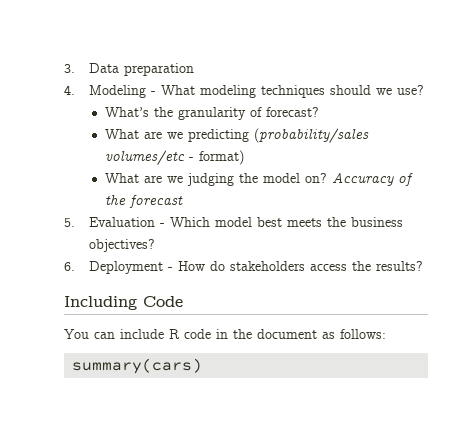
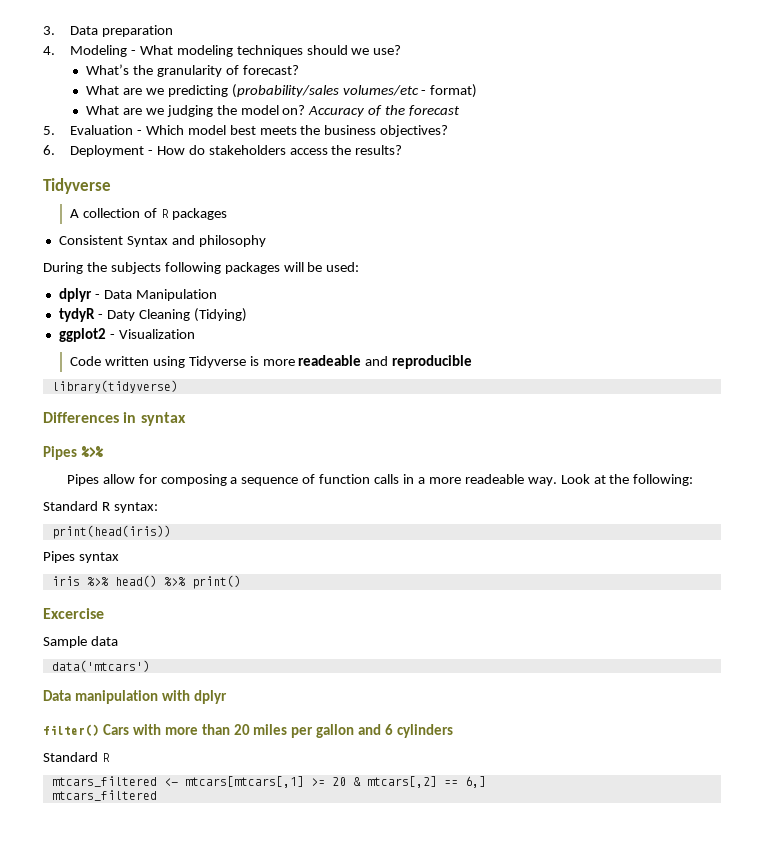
  6. Deployment - How do stakeholders access the results?
- Including Code
- You can include R code in the document as follows:
- summary(cars)
+ Tidyverse
+ A collection of R packages
+ Consistent Syntax and philosophy
+ During the subjects following packages will be used:
+ dplyr - Data Manipulation
+ tydyR - Daty Cleaning (Tidying)
+ ggplot2 - Visualization
+ Code written using Tidyverse is more readeable and reproducible
+ library(tidyverse)
+ Differences in syntax
+ Pipes %>%
+ Pipes allow for composing a sequence of function calls in a more readeable way. Look at the following:
+ Standard R syntax:
+ print(head(iris))
+ Pipes syntax
+ iris %>% head() %>% print()
+ Excercise
+ Sample data
+ data('mtcars')
+ Data manipulation with dplyr
+ filter() Cars with more than 20 miles per gallon and 6 cylinders
+ Standard R
+ mtcars_filtered <- mtcars[mtcars[,1] >= 20 & mtcars[,2] == 6,]
+ mtcars_filtered

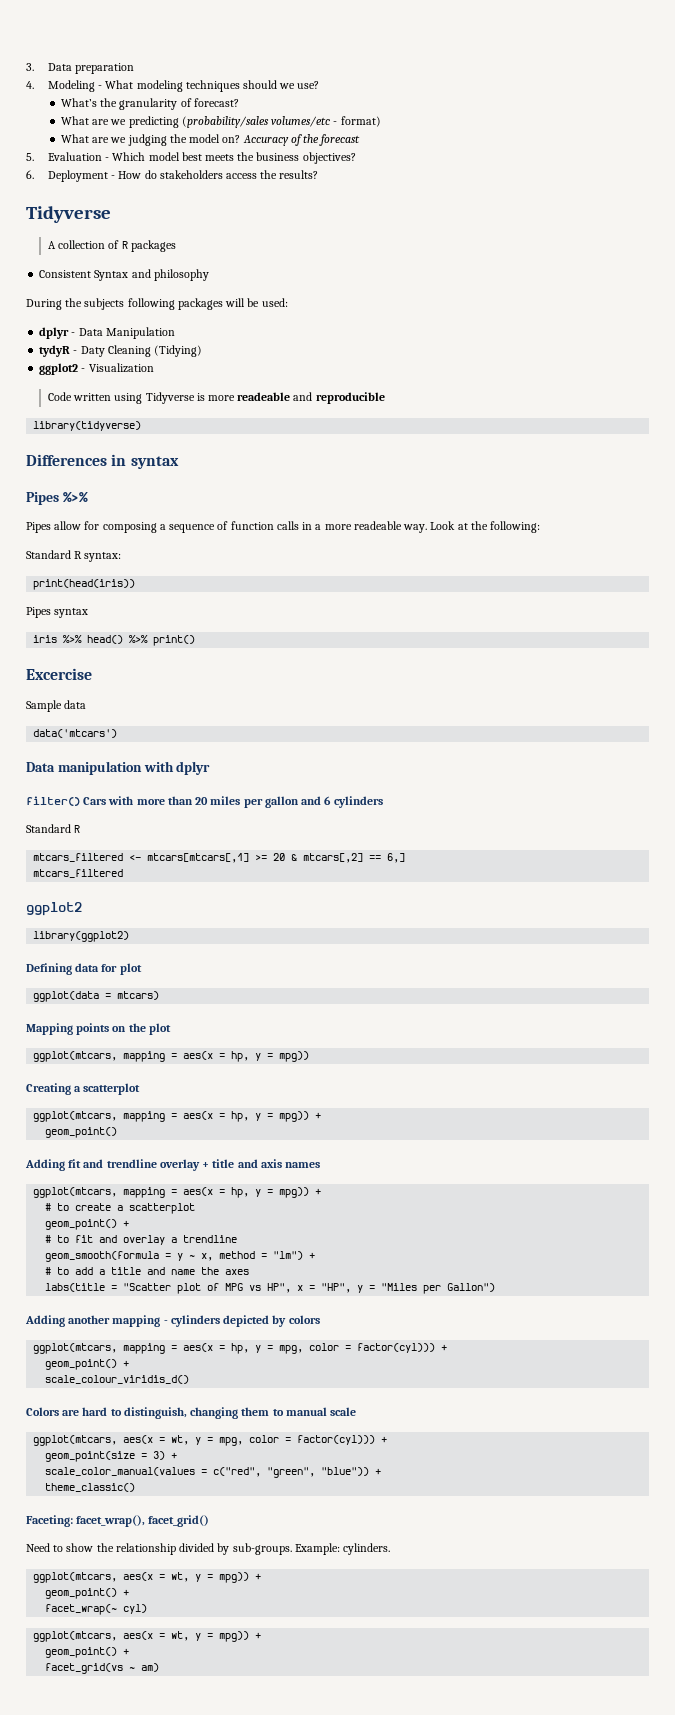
  mtcars_filtered <- mtcars[mtcars[,1] >= 20 & mtcars[,2] == 6,]
  mtcars_filtered
+ ggplot2
+ library(ggplot2)
+ Defining data for plot
+ ggplot(data = mtcars)
+ Mapping points on the plot
+ ggplot(mtcars, mapping = aes(x = hp, y = mpg))
+ Creating a scatterplot
+ ggplot(mtcars, mapping = aes(x = hp, y = mpg)) +
+ geom_point()
+ Adding fit and trendline overlay + title and axis names
+ ggplot(mtcars, mapping = aes(x = hp, y = mpg)) +
+ # to create a scatterplot
+ geom_point() +
+ # to fit and overlay a trendline
+ geom_smooth(formula = y ~ x, method = "lm") +
+ # to add a title and name the axes
+ labs(title = "Scatter plot of MPG vs HP", x = "HP", y = "Miles per Gallon")
+ Adding another mapping - cylinders depicted by colors
+ ggplot(mtcars, mapping = aes(x = hp, y = mpg, color = factor(cyl))) +
+ geom_point() +
+ scale_colour_viridis_d()
+ Colors are hard to distinguish, changing them to manual scale
+ ggplot(mtcars, aes(x = wt, y = mpg, color = factor(cyl))) +
+ geom_point(size = 3) +
+ scale_color_manual(values = c("red", "green", "blue")) +
+ theme_classic()
+ Faceting: facet_wrap(), facet_grid()
+ Need to show the relationship divided by sub-groups. Example: cylinders.
+ ggplot(mtcars, aes(x = wt, y = mpg)) +
+ geom_point() +
+ facet_wrap(~ cyl)
+ ggplot(mtcars, aes(x = wt, y = mpg)) +
+ geom_point() +
+ facet_grid(vs ~ am)

